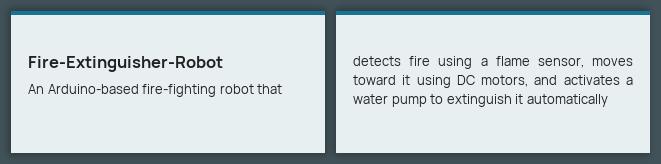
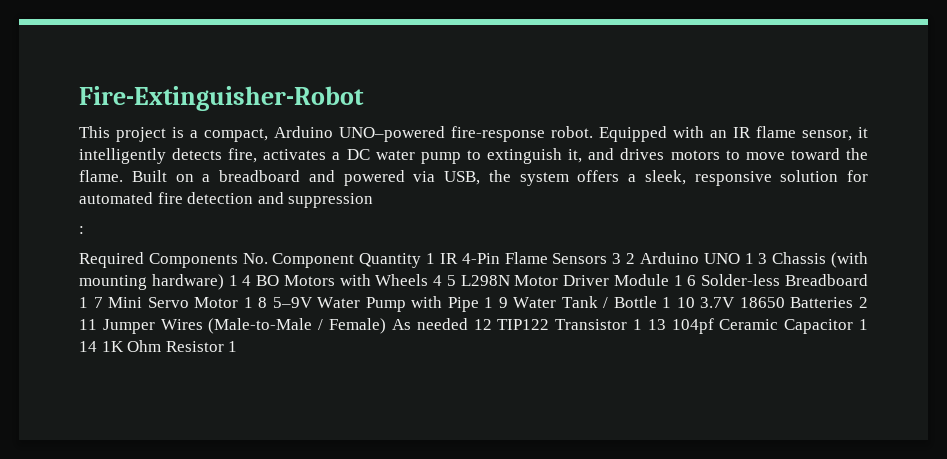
- An Arduino-based fire-fighting robot that detects fire using a flame sensor, moves toward it using DC motors, and activates a water pump to extinguish it automatically
+ This project is a compact, Arduino UNO–powered fire-response robot. Equipped with an IR flame sensor, it intelligently detects fire, activates a DC water pump to extinguish it, and drives motors to move toward the flame. Built on a breadboard and powered via USB, the system offers a sleek, responsive solution for automated fire detection and suppression
+ :
+ Required Components No. Component Quantity 1 IR 4-Pin Flame Sensors 3 2 Arduino UNO 1 3 Chassis (with mounting hardware) 1 4 BO Motors with Wheels 4 5 L298N Motor Driver Module 1 6 Solder-less Breadboard 1 7 Mini Servo Motor 1 8 5–9V Water Pump with Pipe 1 9 Water Tank / Bottle 1 10 3.7V 18650 Batteries 2 11 Jumper Wires (Male-to-Male / Female) As needed 12 TIP122 Transistor 1 13 104pf Ceramic Capacitor 1 14 1K Ohm Resistor 1

